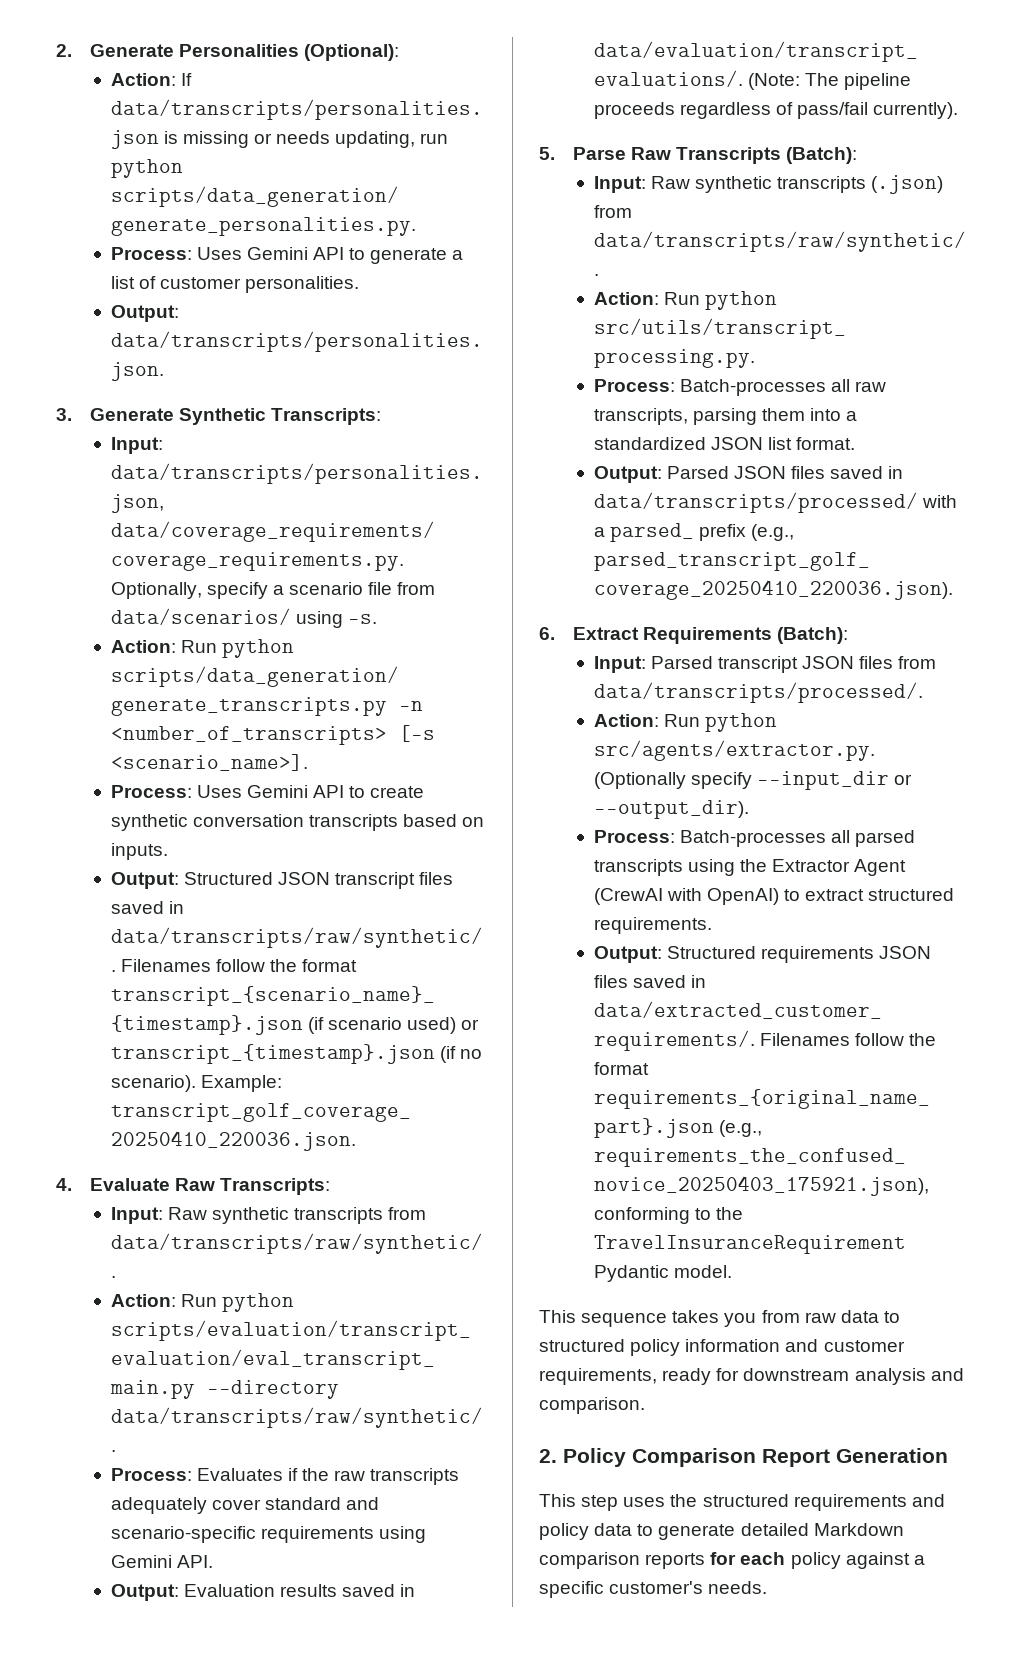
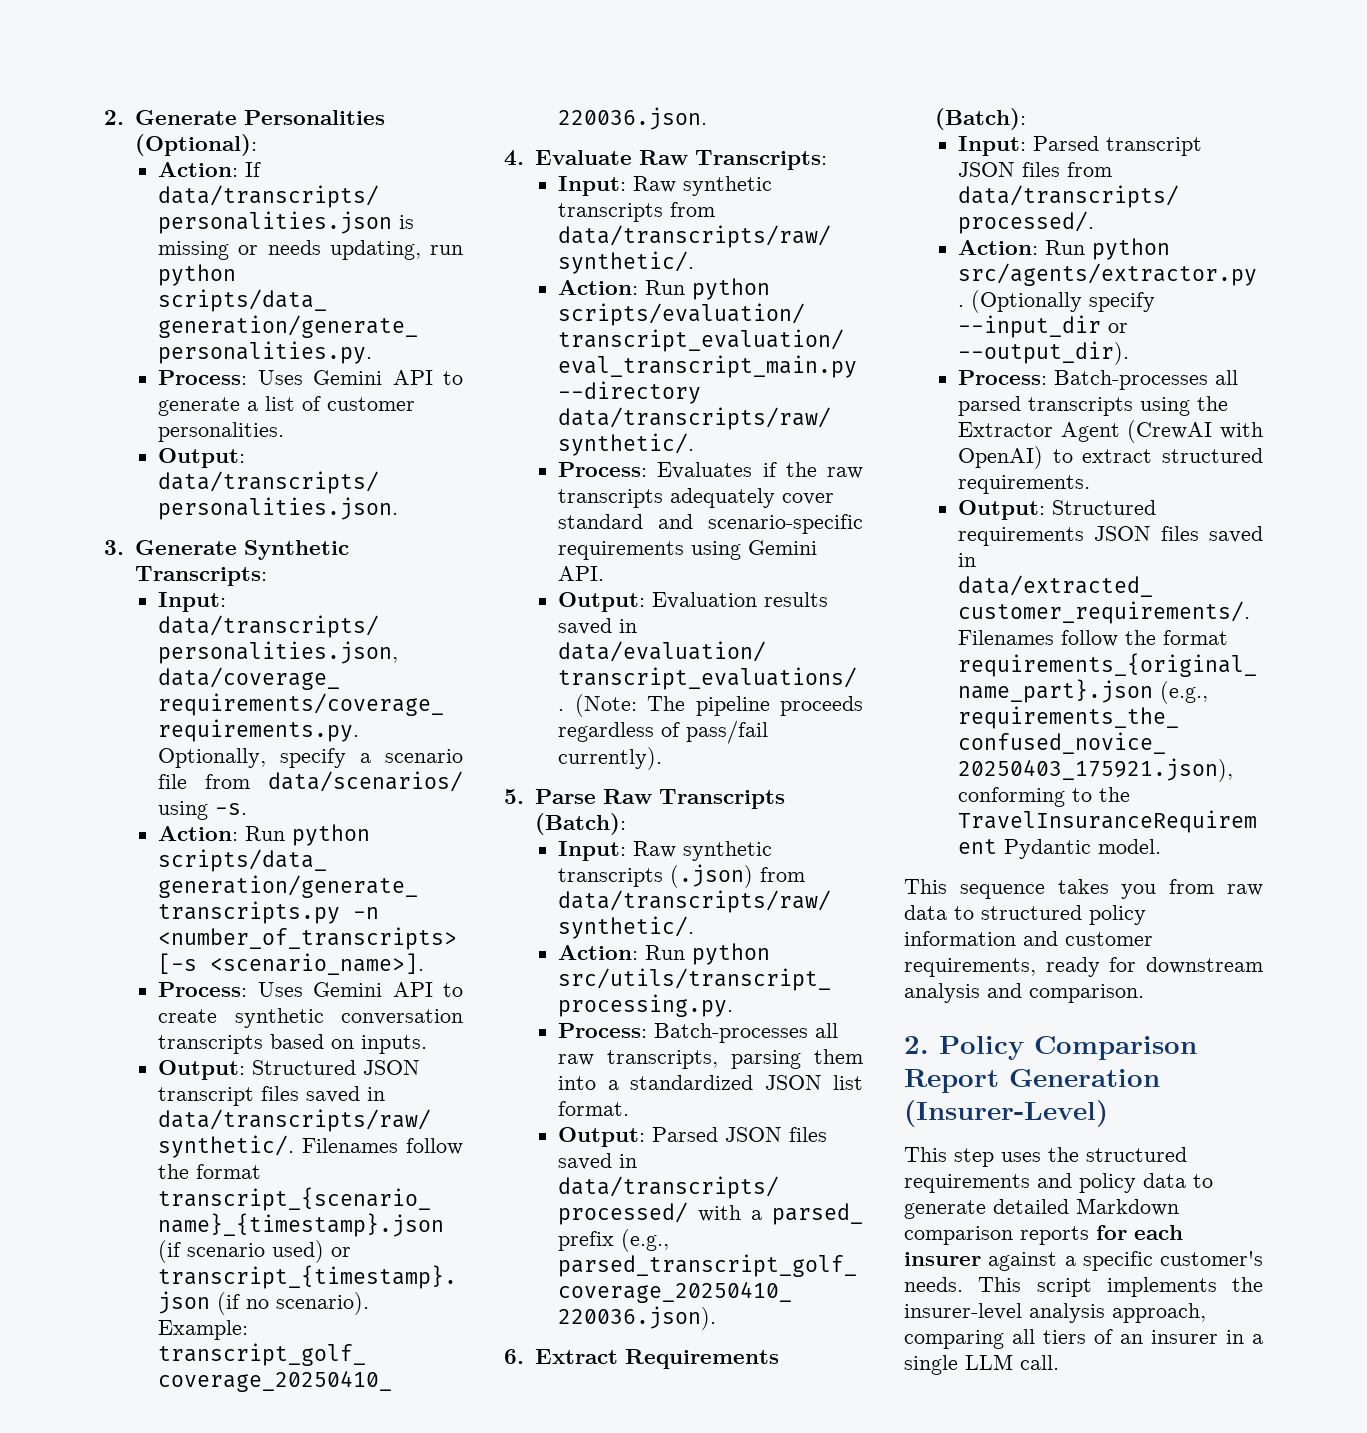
- 2. Policy Comparison Report Generation
+ 2. Policy Comparison Report Generation (Insurer-Level)
- This step uses the structured requirements and policy data to generate detailed Markdown comparison reports for each policy against a specific customer's needs.
+ This step uses the structured requirements and policy data to generate detailed Markdown comparison reports for each insurer against a specific customer's needs.
+ This script implements the insurer-level analysis approach, comparing all tiers of an insurer in a single LLM call.

